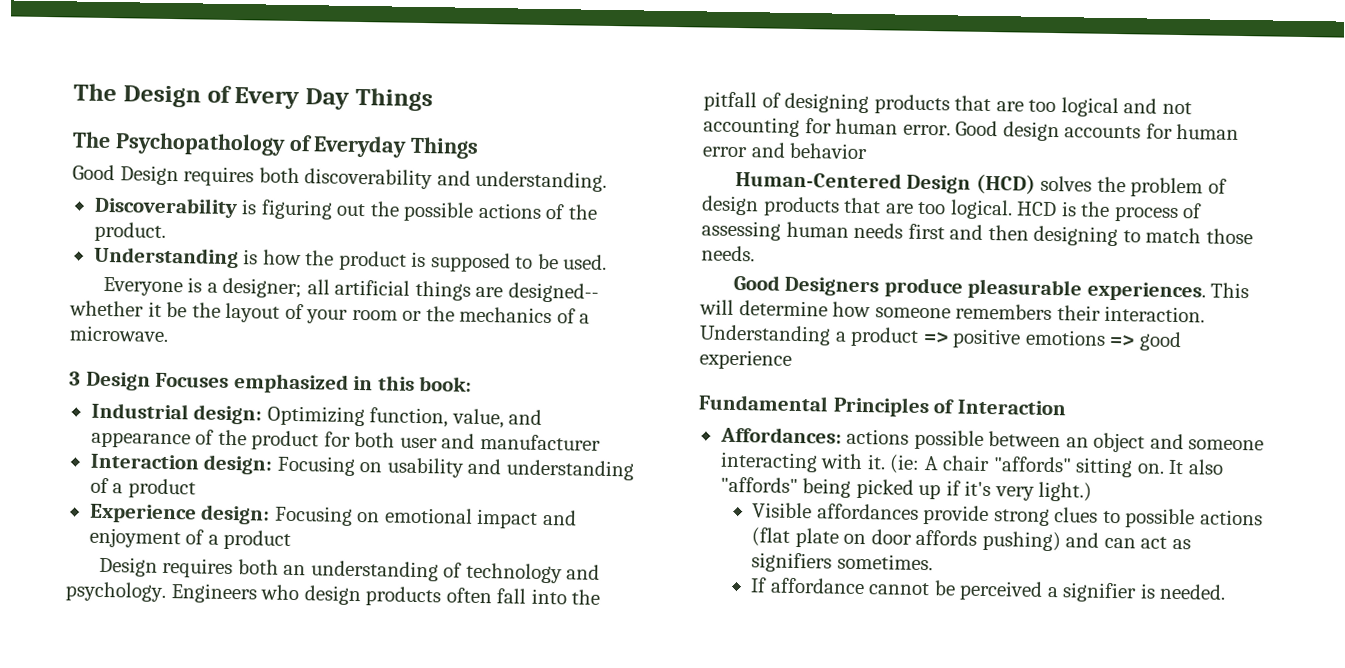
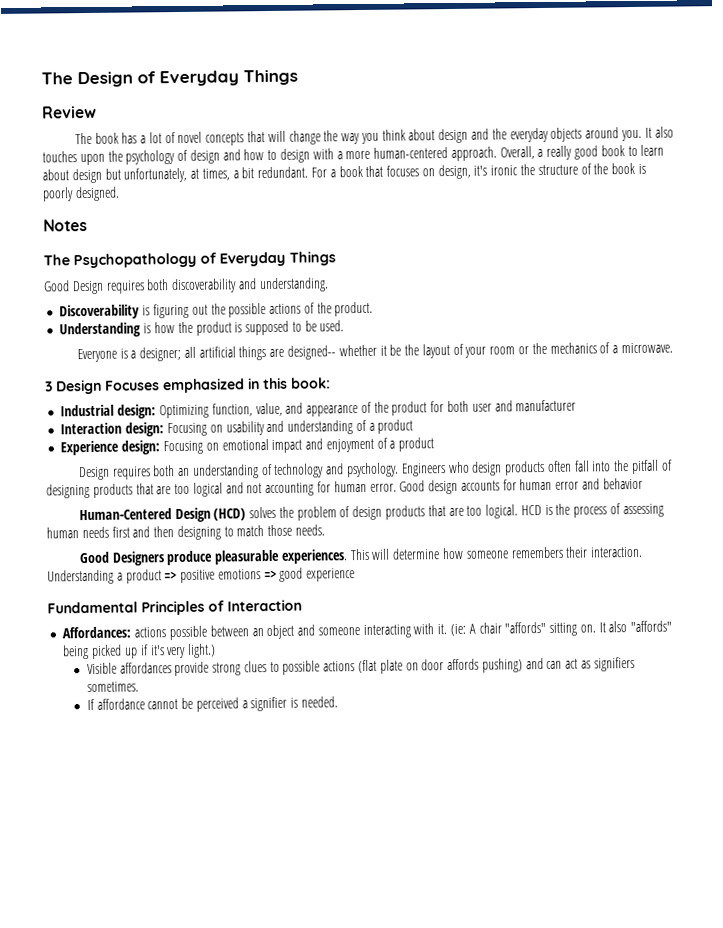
- The Design of Every Day Things
+ The Design of Everyday Things
+ Review
+ The book has a lot of novel concepts that will change the way you think about design and the everyday objects around you. It also touches upon the psychology of design and how to design with a more human-centered approach. Overall, a really good book to learn about design but unfortunately, at times, a bit redundant. For a book that focuses on design, it's ironic the structure of the book is poorly designed.
+ Notes

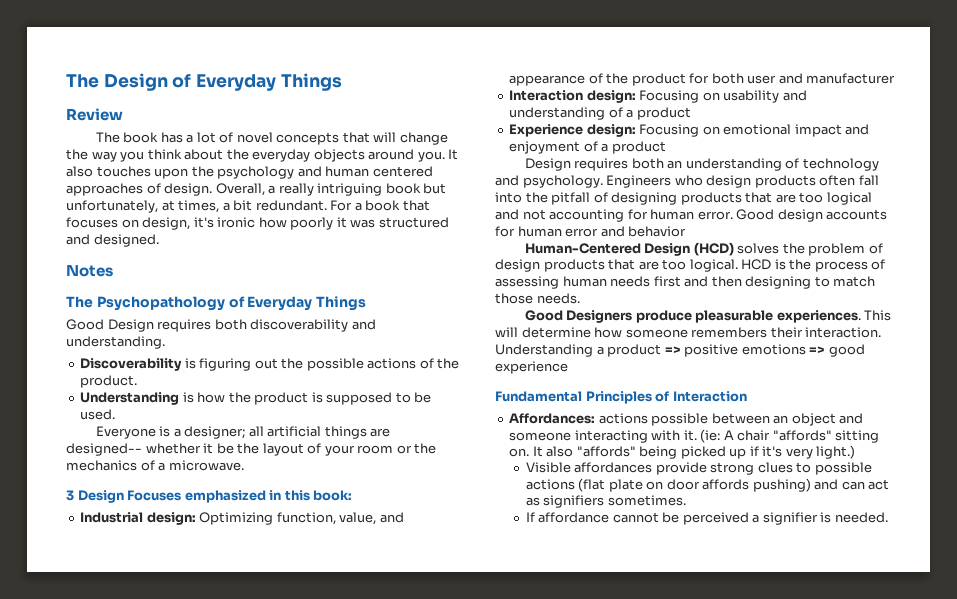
- The book has a lot of novel concepts that will change the way you think about design and the everyday objects around you.
+ The book has a lot of novel concepts that will change the way you think about the everyday objects around you.
- It also touches upon the psychology of design and how to design with a more human-centered approach. Overall, a really good book to learn about design but unfortunately, at times, a bit redundant.
+ It also touches upon the psychology and human centered approaches of design. Overall, a really intriguing book but unfortunately, at times, a bit redundant.
- For a book that focuses on design, it's ironic the structure of the book is poorly designed.
+ For a book that focuses on design, it's ironic how poorly it was structured and designed.

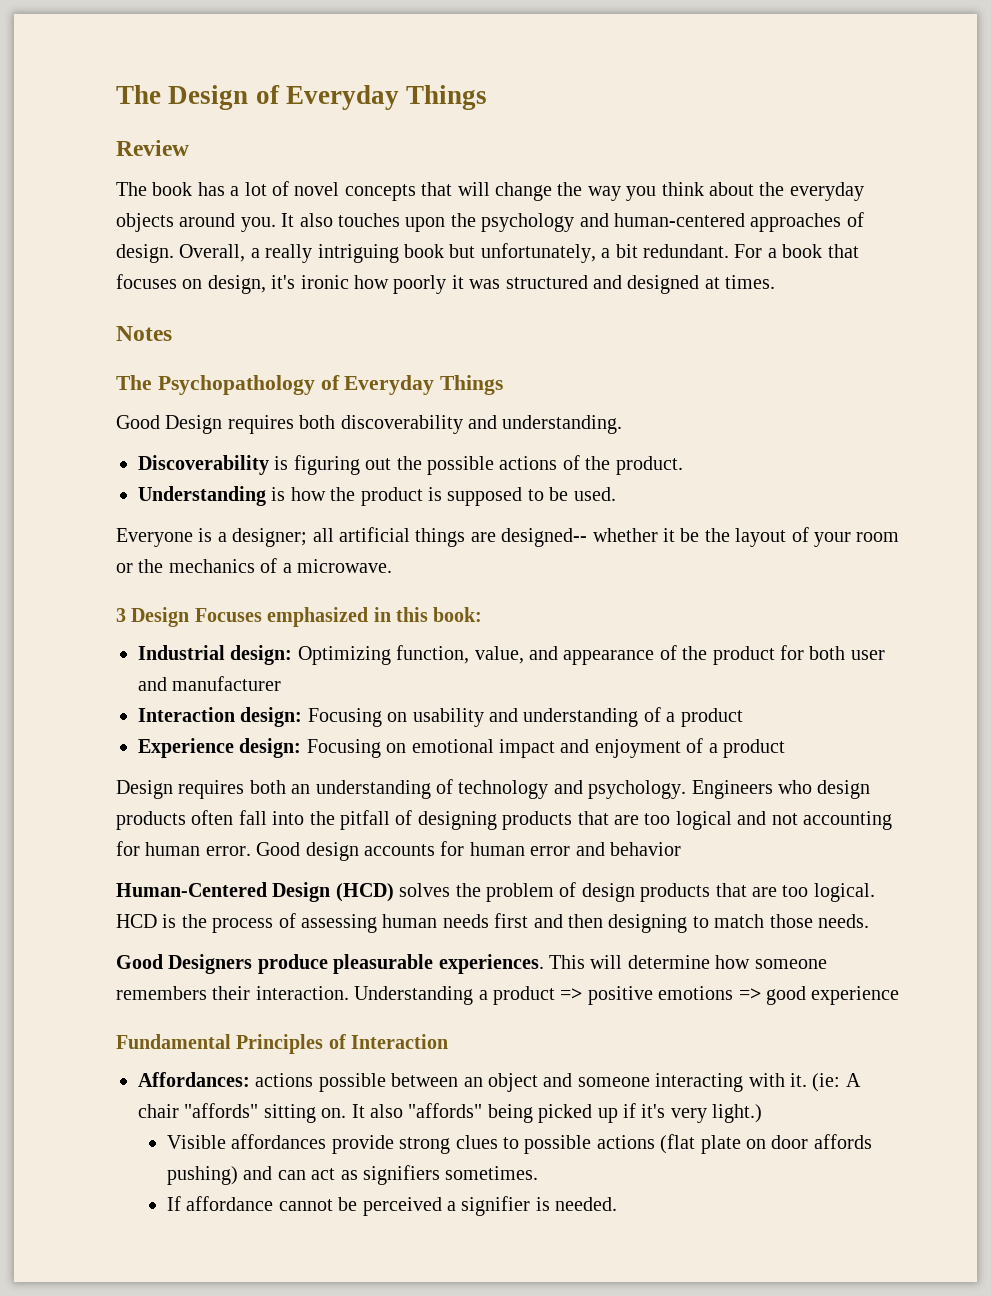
- It also touches upon the psychology and human centered approaches of design.
+ It also touches upon the psychology and human-centered approaches of design.
- Overall, a really intriguing book but unfortunately, at times, a bit redundant.
+ Overall, a really intriguing book but unfortunately, a bit redundant.
- For a book that focuses on design, it's ironic how poorly it was structured and designed.
+ For a book that focuses on design, it's ironic how poorly it was structured and designed at times.

